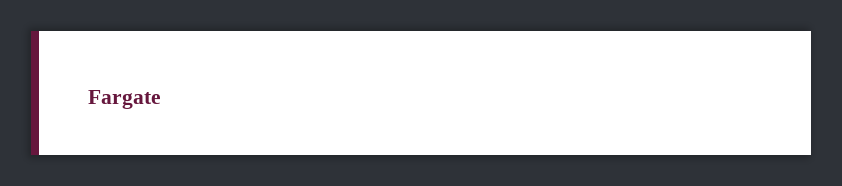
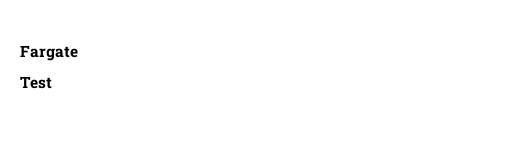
+ Test

